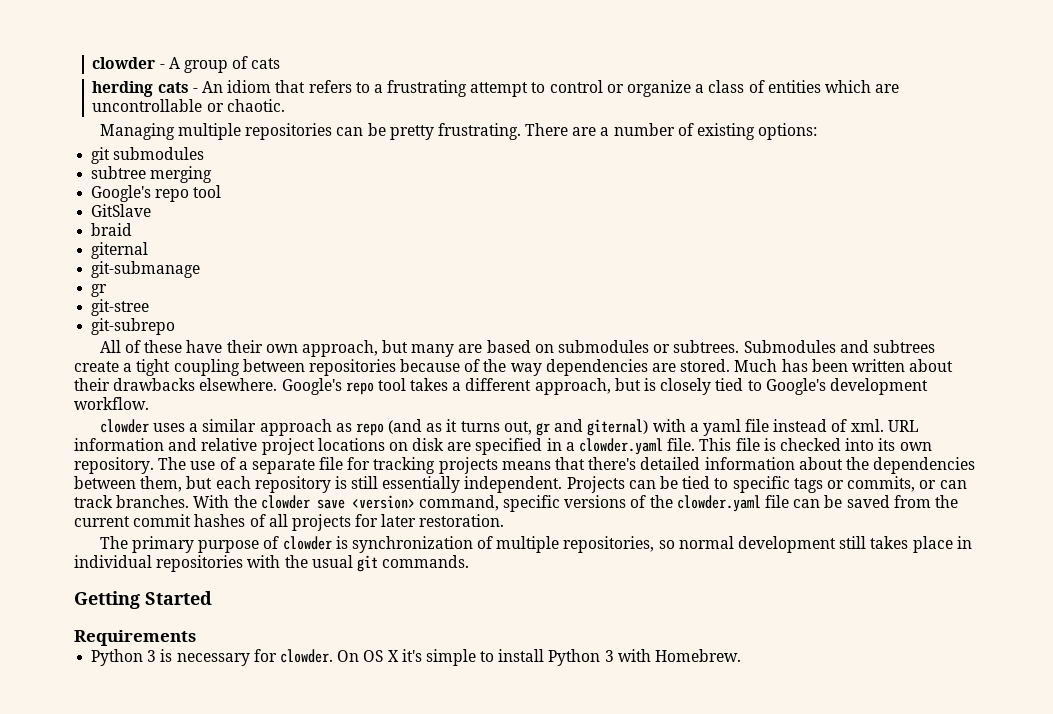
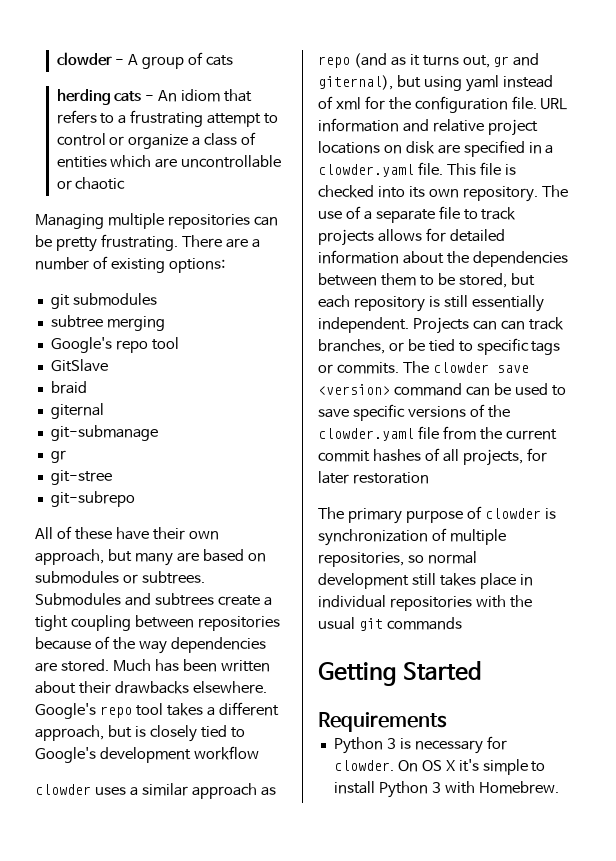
- herding cats - An idiom that refers to a frustrating attempt to control or organize a class of entities which are uncontrollable or chaotic.
+ herding cats - An idiom that refers to a frustrating attempt to control or organize a class of entities which are uncontrollable or chaotic
- Google's repo tool takes a different approach, but is closely tied to Google's development workflow.
+ Google's repo tool takes a different approach, but is closely tied to Google's development workflow
- clowder uses a similar approach as repo (and as it turns out, gr and giternal) with a yaml file instead of xml.
+ clowder uses a similar approach as repo (and as it turns out, gr and giternal), but using yaml instead of xml for the configuration file.
- The use of a separate file for tracking projects means that there's detailed information about the dependencies between them, but each repository is still essentially independent.
+ The use of a separate file to track projects allows for detailed information about the dependencies between them to be stored, but each repository is still essentially independent.
- Projects can be tied to specific tags or commits, or can track branches. With the clowder save <version> command, specific versions of the clowder.yaml file can be saved from the current commit hashes of all projects for later restoration.
+ Projects can can track branches, or be tied to specific tags or commits. The clowder save <version> command can be used to save specific versions of the clowder.yaml file from the current commit hashes of all projects, for later restoration
- The primary purpose of clowder is synchronization of multiple repositories, so normal development still takes place in individual repositories with the usual git commands.
+ The primary purpose of clowder is synchronization of multiple repositories, so normal development still takes place in individual repositories with the usual git commands

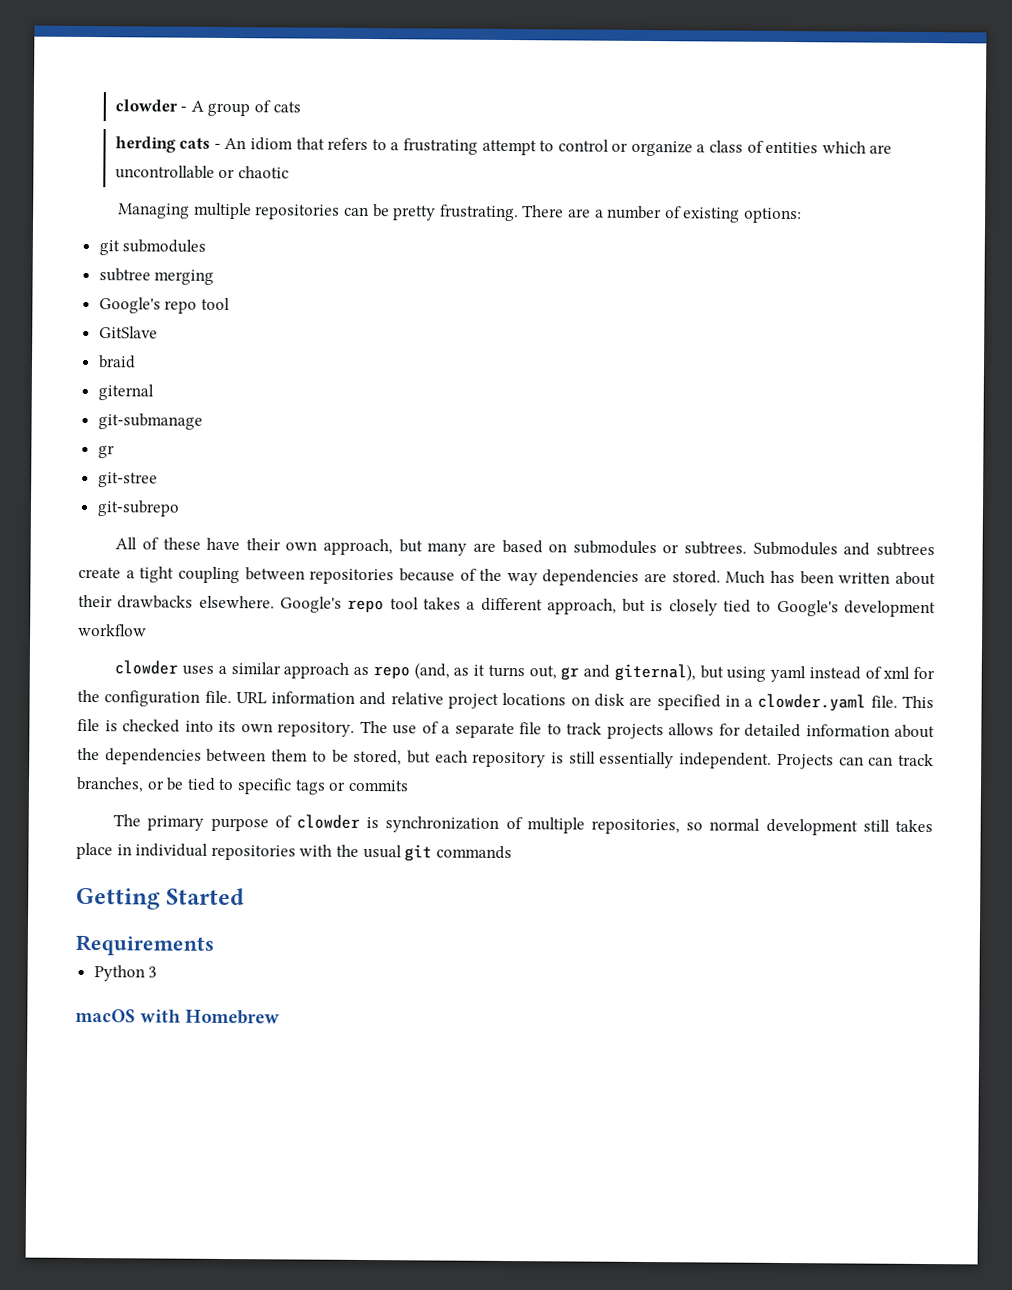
- clowder uses a similar approach as repo (and as it turns out, gr and giternal), but using yaml instead of xml for the configuration file.
+ clowder uses a similar approach as repo (and, as it turns out, gr and giternal), but using yaml instead of xml for the configuration file.
- Projects can can track branches, or be tied to specific tags or commits. The clowder save <version> command can be used to save specific versions of the clowder.yaml file from the current commit hashes of all projects, for later restoration
+ Projects can can track branches, or be tied to specific tags or commits
- Python 3 is necessary for clowder. On OS X it's simple to install Python 3 with Homebrew.
+ Python 3
+ macOS with Homebrew

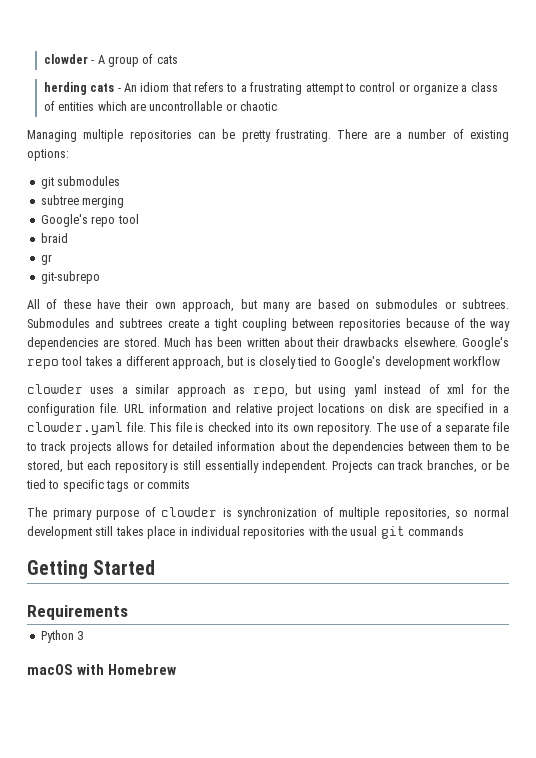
- GitSlave
- giternal
- git-submanage
  gr
- git-stree
- clowder uses a similar approach as repo (and, as it turns out, gr and giternal), but using yaml instead of xml for the configuration file.
+ clowder uses a similar approach as repo, but using yaml instead of xml for the configuration file.
- Projects can can track branches, or be tied to specific tags or commits
+ Projects can track branches, or be tied to specific tags or commits

